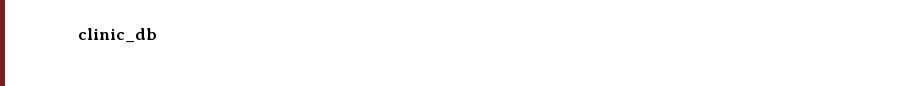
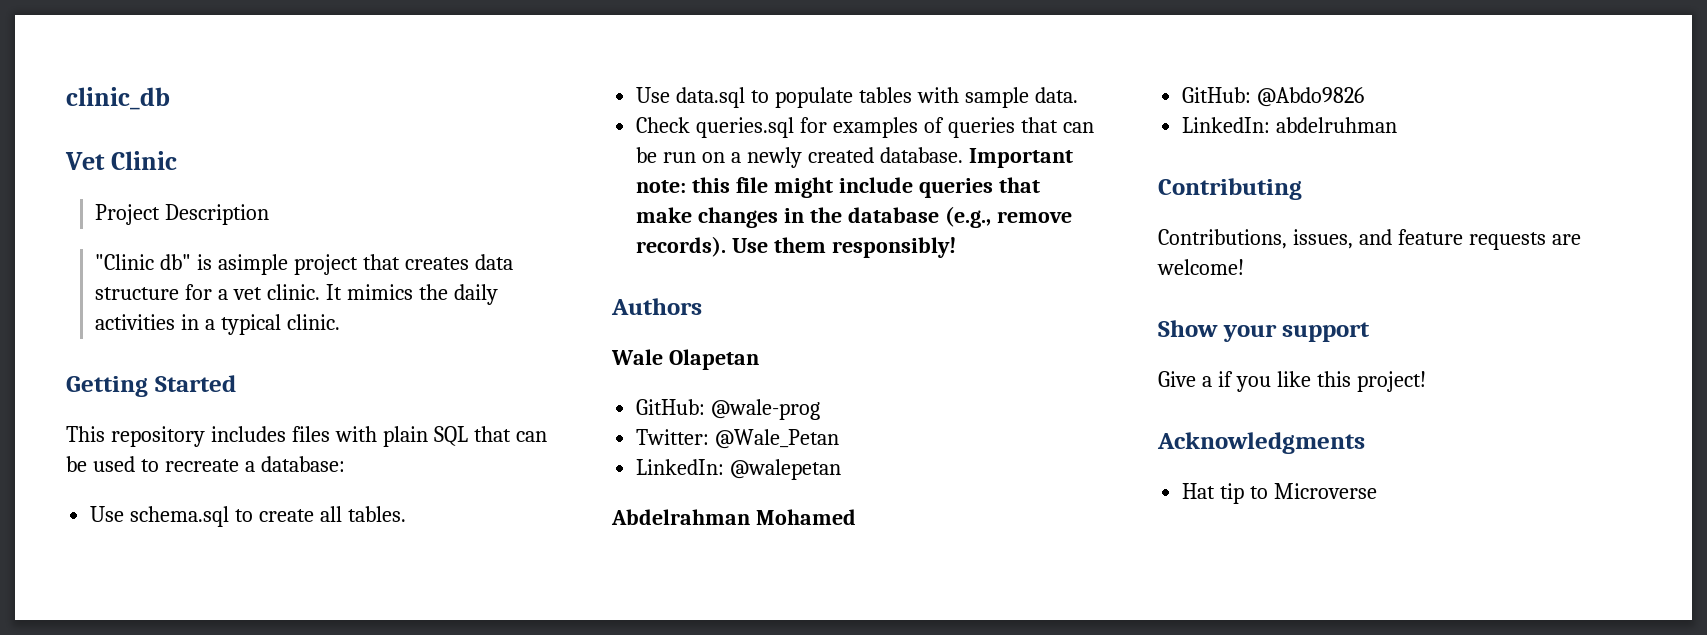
+ Vet Clinic
+ Project Description
+ "Clinic db" is asimple project that creates data structure for a vet clinic. It mimics the daily activities in a typical clinic.
+ Getting Started
+ This repository includes files with plain SQL that can be used to recreate a database:
+ Use schema.sql to create all tables.
+ Use data.sql to populate tables with sample data.
+ Check queries.sql for examples of queries that can be run on a newly created database. Important note: this file might include queries that make changes in the database (e.g., remove records). Use them responsibly!
+ Authors
+ Wale Olapetan
+ GitHub: @wale-prog
+ Twitter: @Wale_Petan
+ LinkedIn: @walepetan
+ Abdelrahman Mohamed
+ GitHub: @Abdo9826
+ LinkedIn: abdelruhman
+ Contributing
+ Contributions, issues, and feature requests are welcome!
+ Show your support
+ Give a if you like this project!
+ Acknowledgments
+ Hat tip to Microverse

